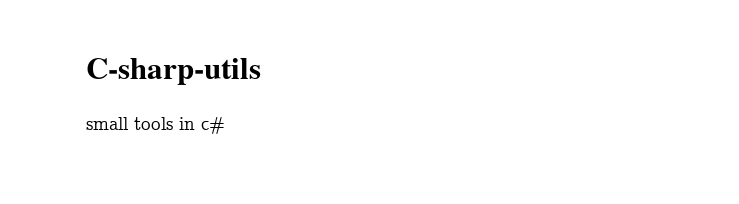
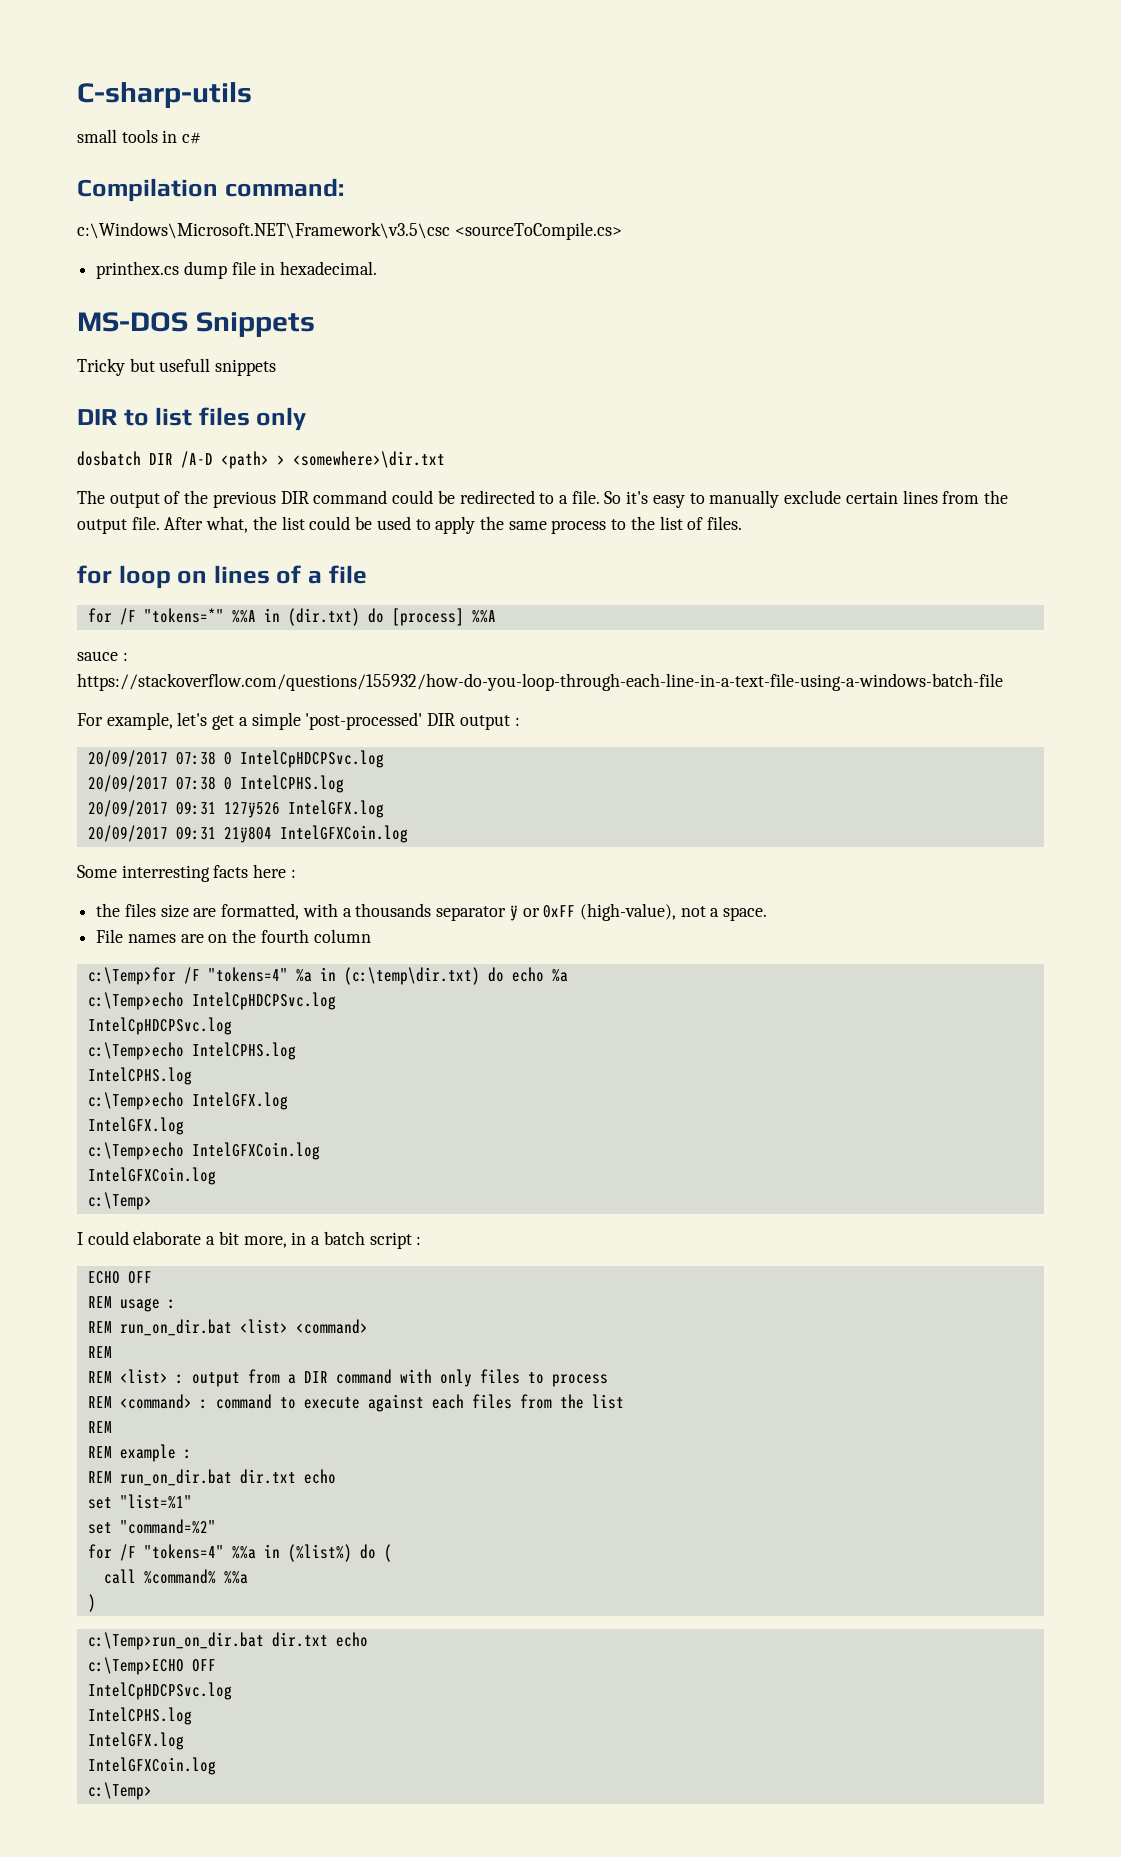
+ Compilation command:
+ c:\Windows\Microsoft.NET\Framework\v3.5\csc <sourceToCompile.cs>
+ printhex.cs dump file in hexadecimal.
+ MS-DOS Snippets
+ Tricky but usefull snippets
+ DIR to list files only
+ dosbatch DIR /A-D <path> > <somewhere>\dir.txt
+ The output of the previous DIR command could be redirected to a file. So it's easy to manually exclude certain lines from the output file. After what, the list could be used to apply the same process to the list of files.
+ for loop on lines of a file
+ for /F "tokens=*" %%A in (dir.txt) do [process] %%A
+ sauce : https://stackoverflow.com/questions/155932/how-do-you-loop-through-each-line-in-a-text-file-using-a-windows-batch-file
+ For example, let's get a simple 'post-processed' DIR output :
+ 20/09/2017 07:38 0 IntelCpHDCPSvc.log
+ 20/09/2017 07:38 0 IntelCPHS.log
+ 20/09/2017 09:31 127ÿ526 IntelGFX.log
+ 20/09/2017 09:31 21ÿ804 IntelGFXCoin.log
+ Some interresting facts here :
+ the files size are formatted, with a thousands separator ÿ or 0xFF (high-value), not a space.
+ File names are on the fourth column
+ c:\Temp>for /F "tokens=4" %a in (c:\temp\dir.txt) do echo %a
+ c:\Temp>echo IntelCpHDCPSvc.log
+ IntelCpHDCPSvc.log
+ c:\Temp>echo IntelCPHS.log
+ IntelCPHS.log
+ c:\Temp>echo IntelGFX.log
+ IntelGFX.log
+ c:\Temp>echo IntelGFXCoin.log
+ IntelGFXCoin.log
+ c:\Temp>
+ I could elaborate a bit more, in a batch script :
+ ECHO OFF
+ REM usage :
+ REM run_on_dir.bat <list> <command>
+ REM
+ REM <list> : output from a DIR command with only files to process
+ REM <command> : command to execute against each files from the list
+ REM
+ REM example :
+ REM run_on_dir.bat dir.txt echo
+ set "list=%1"
+ set "command=%2"
+ for /F "tokens=4" %%a in (%list%) do (
+ call %command% %%a
+ )
+ c:\Temp>run_on_dir.bat dir.txt echo
+ c:\Temp>ECHO OFF
+ IntelCpHDCPSvc.log
+ IntelCPHS.log
+ IntelGFX.log
+ IntelGFXCoin.log
+ c:\Temp>

